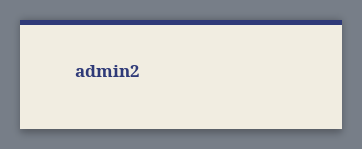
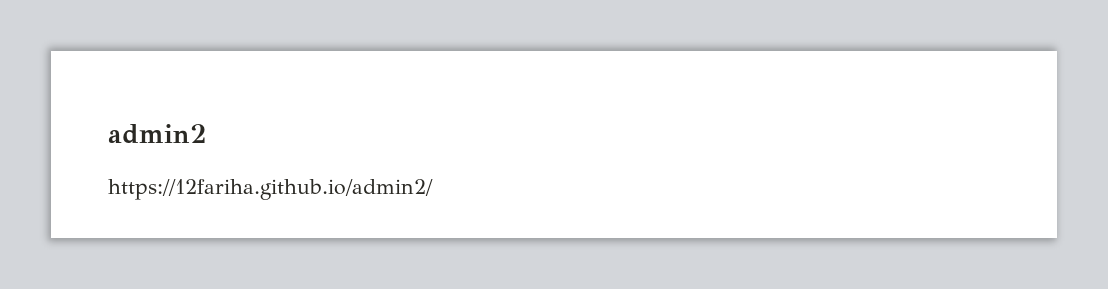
+ https://12fariha.github.io/admin2/

